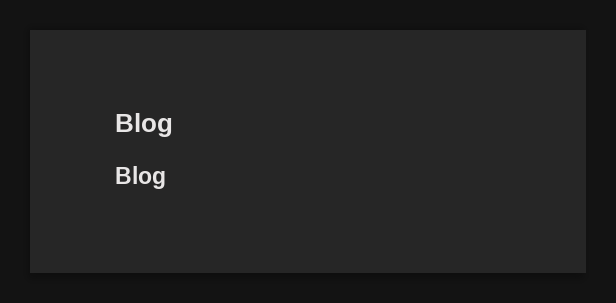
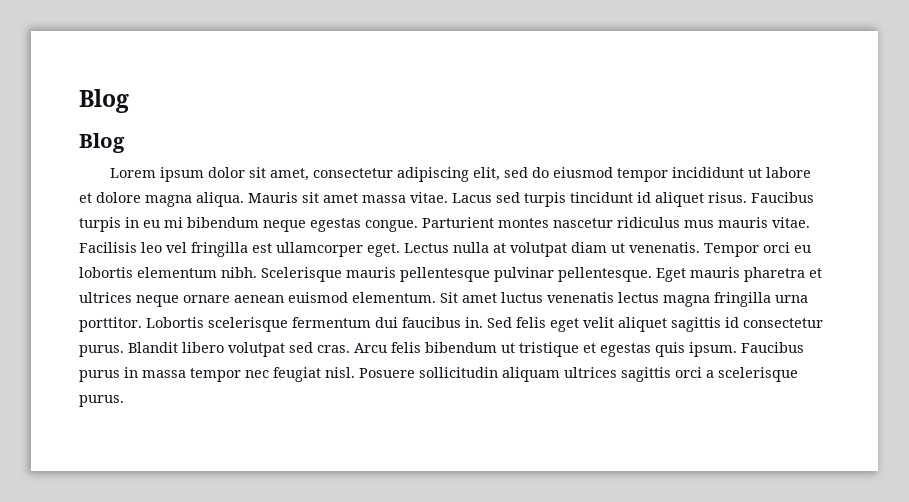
+ Lorem ipsum dolor sit amet, consectetur adipiscing elit, sed do eiusmod tempor incididunt ut labore et dolore magna aliqua. Mauris sit amet massa vitae. Lacus sed turpis tincidunt id aliquet risus. Faucibus turpis in eu mi bibendum neque egestas congue. Parturient montes nascetur ridiculus mus mauris vitae. Facilisis leo vel fringilla est ullamcorper eget. Lectus nulla at volutpat diam ut venenatis. Tempor orci eu lobortis elementum nibh. Scelerisque mauris pellentesque pulvinar pellentesque. Eget mauris pharetra et ultrices neque ornare aenean euismod elementum. Sit amet luctus venenatis lectus magna fringilla urna porttitor. Lobortis scelerisque fermentum dui faucibus in. Sed felis eget velit aliquet sagittis id consectetur purus. Blandit libero volutpat sed cras. Arcu felis bibendum ut tristique et egestas quis ipsum. Faucibus purus in massa tempor nec feugiat nisl. Posuere sollicitudin aliquam ultrices sagittis orci a scelerisque purus.

